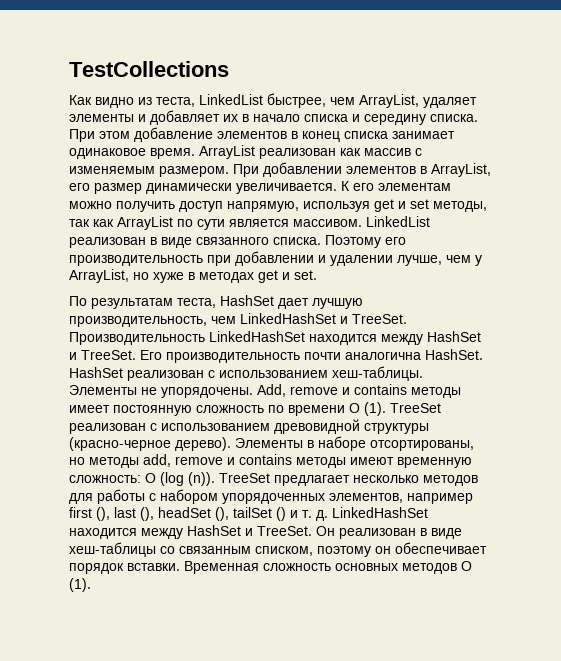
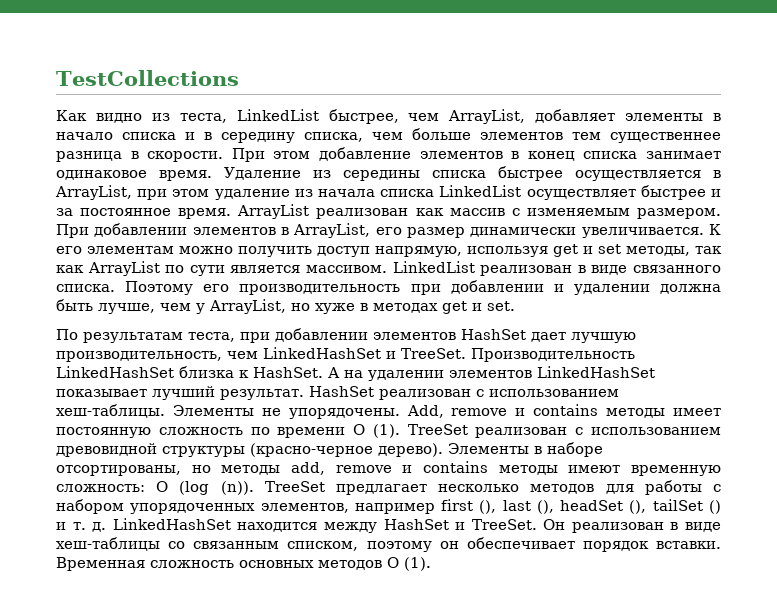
- Как видно из теста, LinkedList быстрее, чем ArrayList, удаляет элементы и добавляет их в начало списка и середину списка.
+ Как видно из теста, LinkedList быстрее, чем ArrayList, добавляет элементы в начало списка и в середину списка, чем больше элементов тем существеннее разница в скорости.
+ Удаление из середины списка быстрее осуществляется в ArrayList, при этом удаление из начала списка LinkedList осуществляет быстрее и за постоянное время.
- Поэтому его производительность при добавлении и удалении лучше, чем у ArrayList, но хуже в методах get и set.
+ Поэтому его производительность при добавлении и удалении должна быть лучше, чем у ArrayList, но хуже в методах get и set.
- По результатам теста, HashSet дает лучшую производительность, чем LinkedHashSet и TreeSet.
+ По результатам теста, при добавлении элементов HashSet дает лучшую производительность, чем LinkedHashSet и TreeSet.
- Производительность LinkedHashSet находится между HashSet и TreeSet. Его производительность почти аналогична HashSet.
+ Производительность LinkedHashSet близка к HashSet. А на удалении элементов LinkedHashSet показывает лучший результат.

